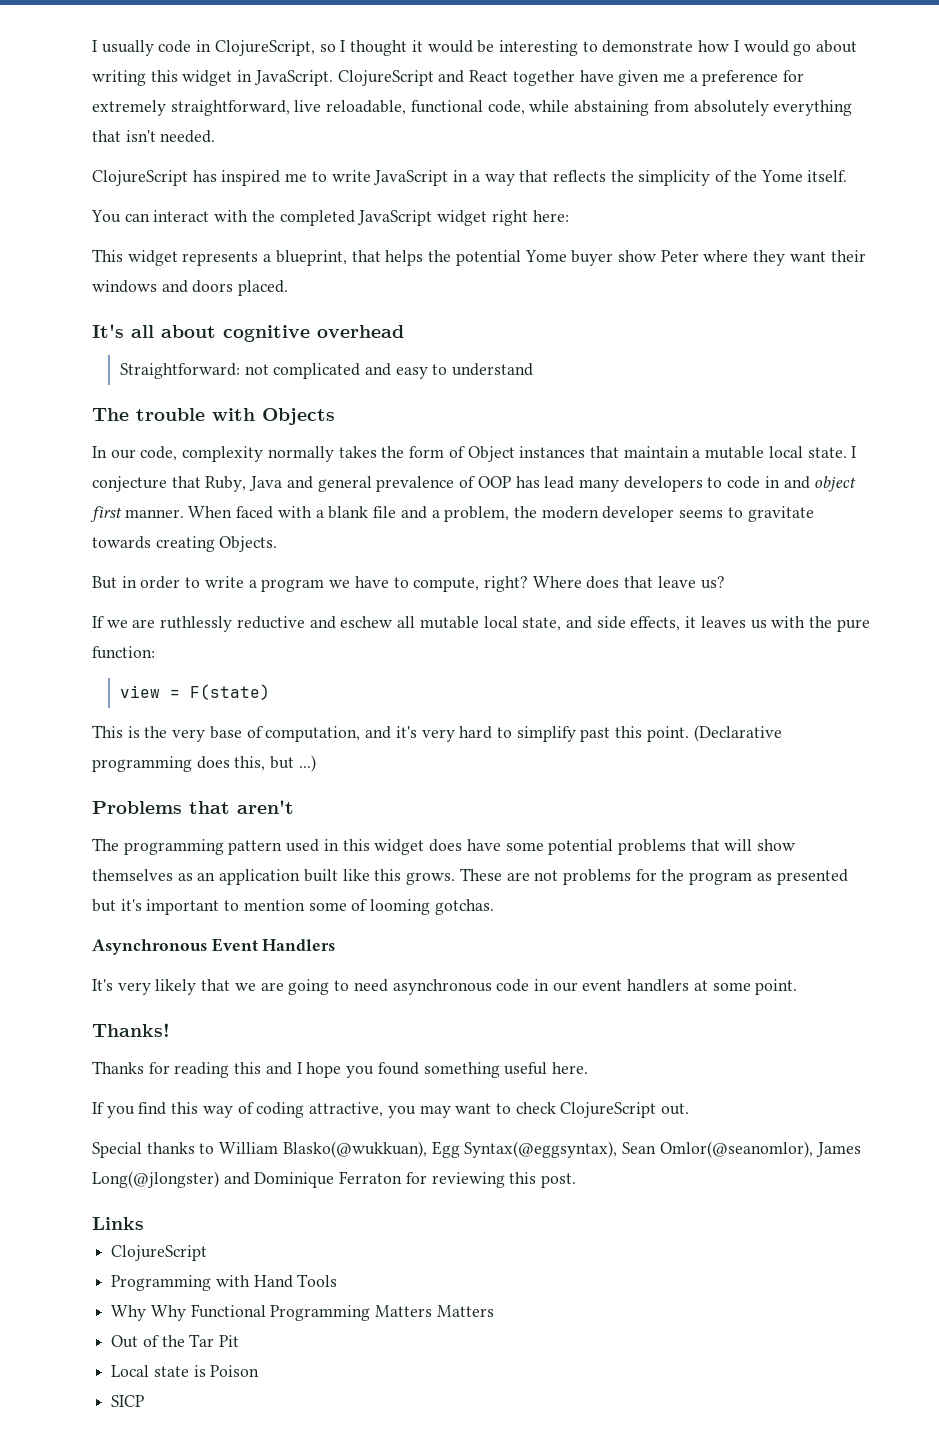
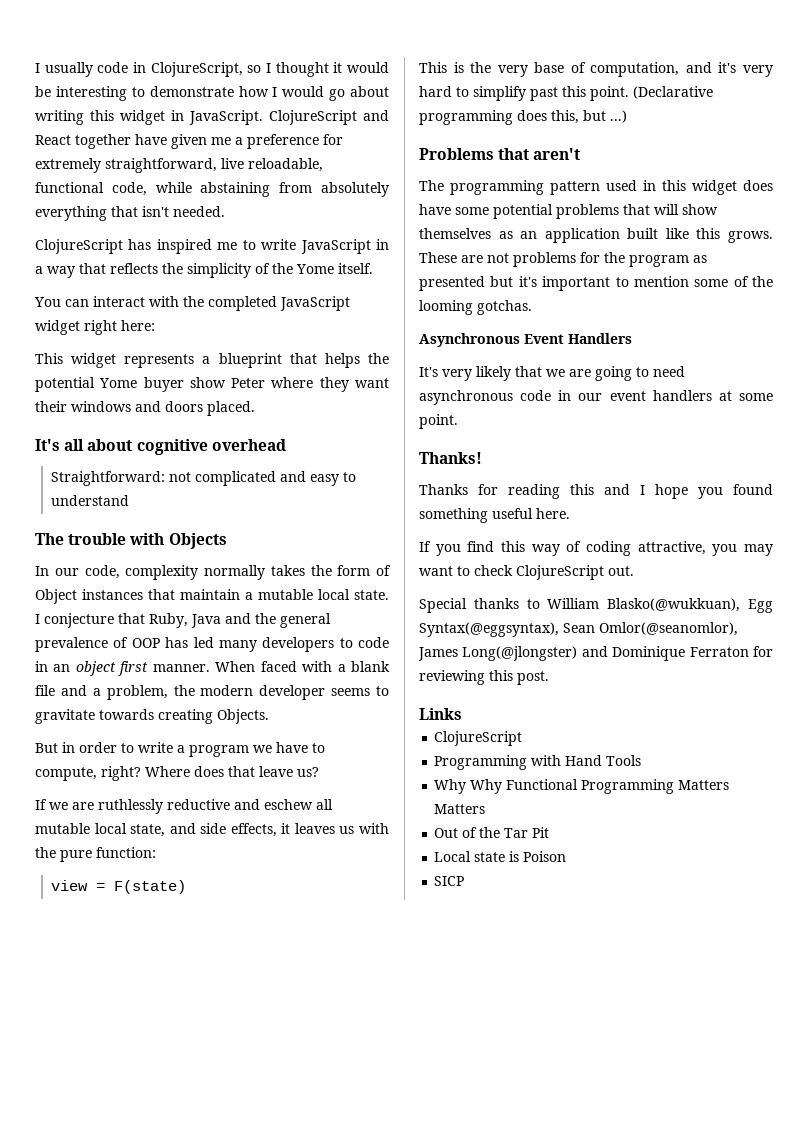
- This widget represents a blueprint, that helps the potential Yome buyer show Peter where they want their windows and doors placed.
+ This widget represents a blueprint that helps the potential Yome buyer show Peter where they want their windows and doors placed.
- I conjecture that Ruby, Java and general prevalence of OOP has lead many developers to code in and object first manner.
+ I conjecture that Ruby, Java and the general prevalence of OOP has led many developers to code in an object first manner.
- These are not problems for the program as presented but it's important to mention some of looming gotchas.
+ These are not problems for the program as presented but it's important to mention some of the looming gotchas.

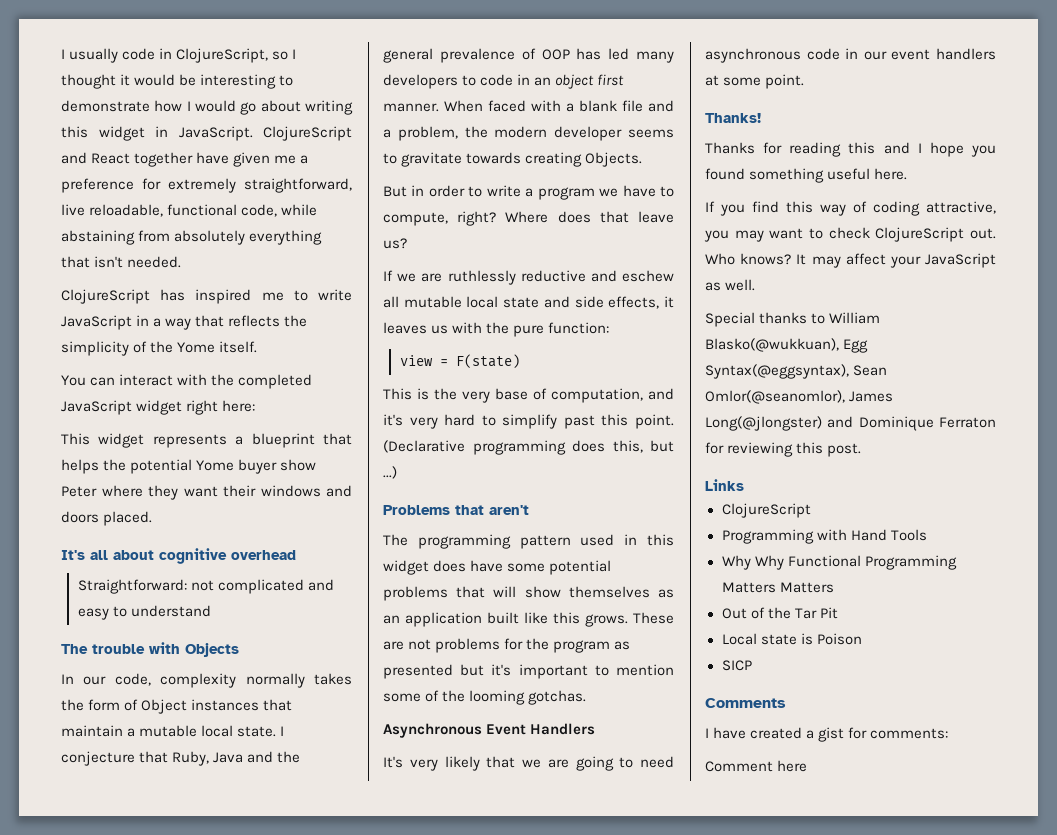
- If we are ruthlessly reductive and eschew all mutable local state, and side effects, it leaves us with the pure function:
+ If we are ruthlessly reductive and eschew all mutable local state and side effects, it leaves us with the pure function:
+ Who knows? It may affect your JavaScript as well.
+ Comments
+ I have created a gist for comments:
+ Comment here

